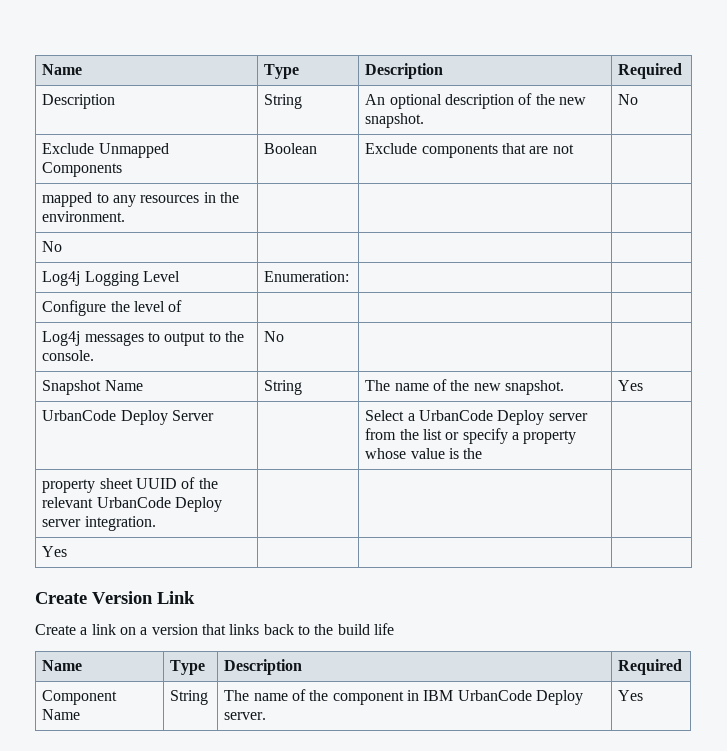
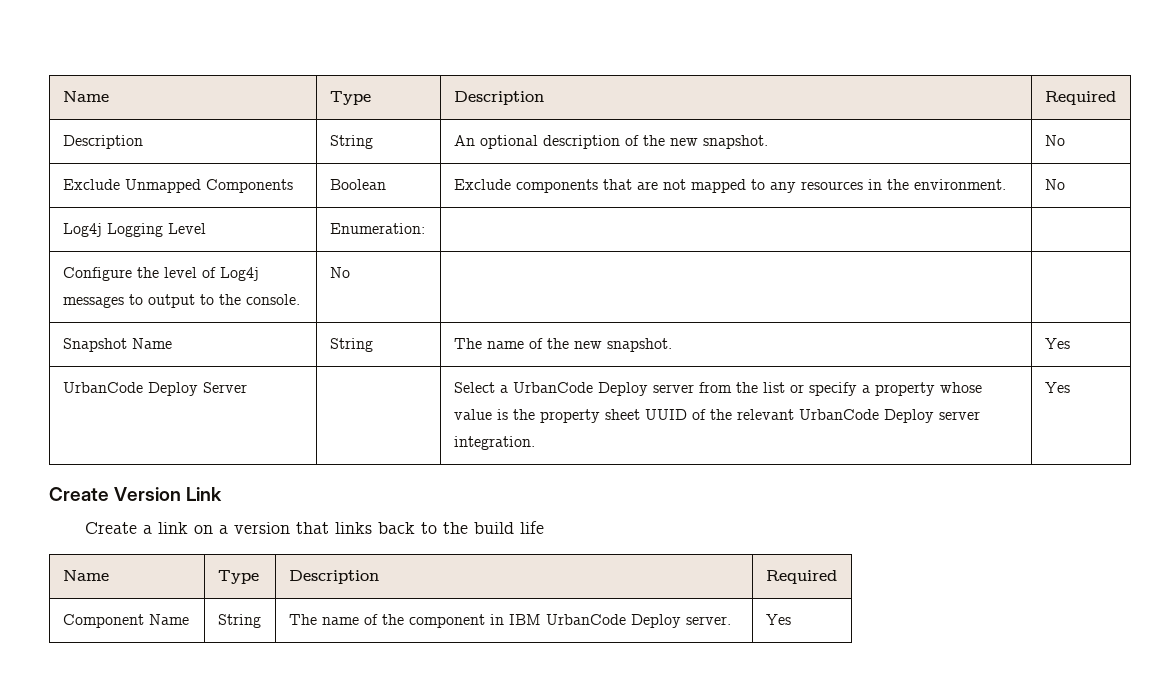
- Exclude Unmapped Components | Boolean | Exclude components that are not |
- mapped to any resources in the environment. | | |
- No | | |
+ Exclude Unmapped Components | Boolean | Exclude components that are not mapped to any resources in the environment. | No
- Configure the level of | | |
- Log4j messages to output to the console. | No | |
+ Configure the level of Log4j messages to output to the console. | No | |
- UrbanCode Deploy Server | | Select a UrbanCode Deploy server from the list or specify a property whose value is the |
- property sheet UUID of the relevant UrbanCode Deploy server integration. | | |
- Yes | | |
+ UrbanCode Deploy Server | | Select a UrbanCode Deploy server from the list or specify a property whose value is the property sheet UUID of the relevant UrbanCode Deploy server integration. | Yes

